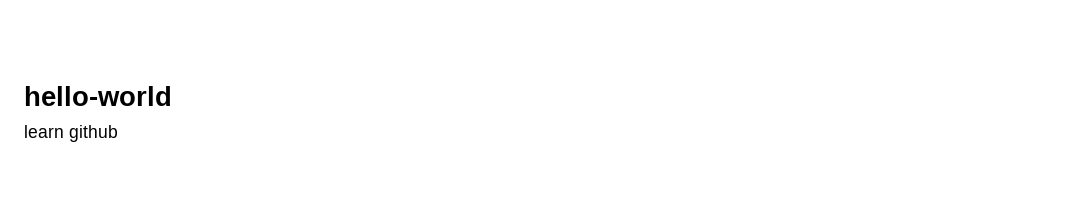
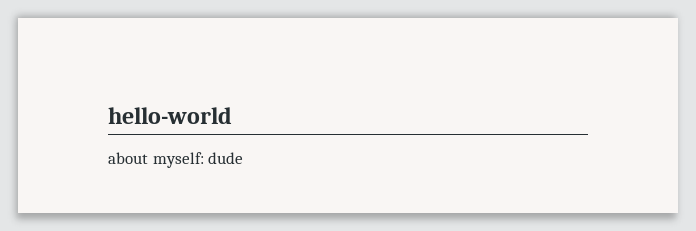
- learn github
+ about myself: dude

